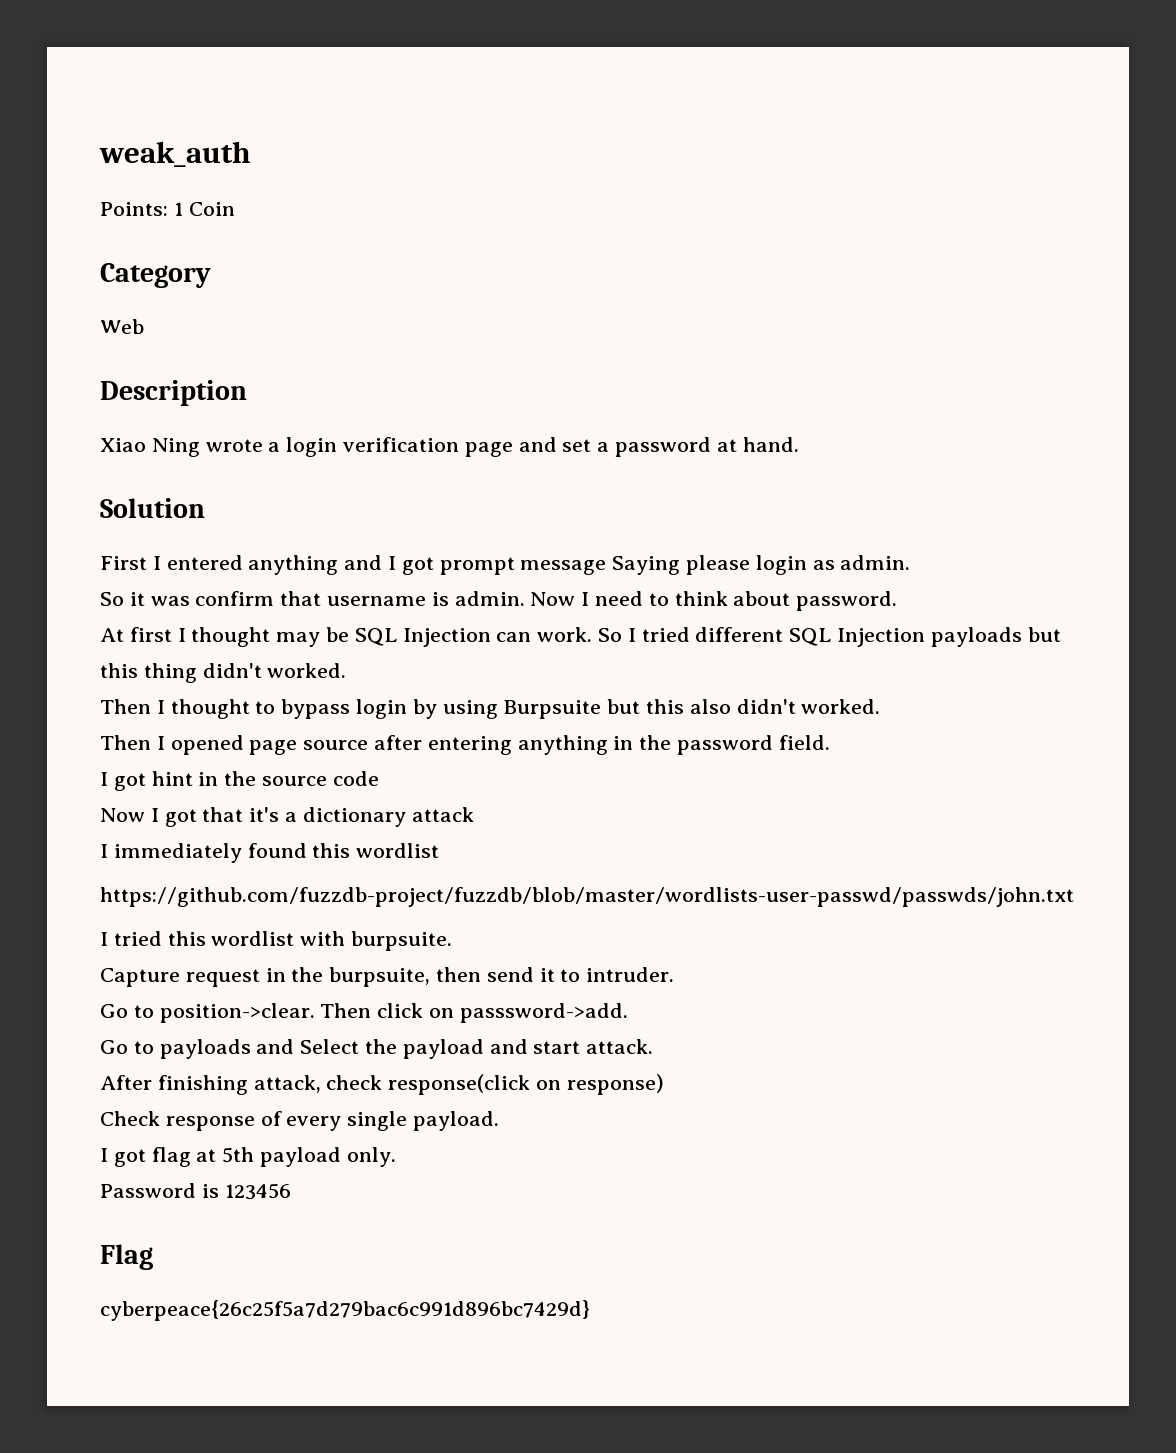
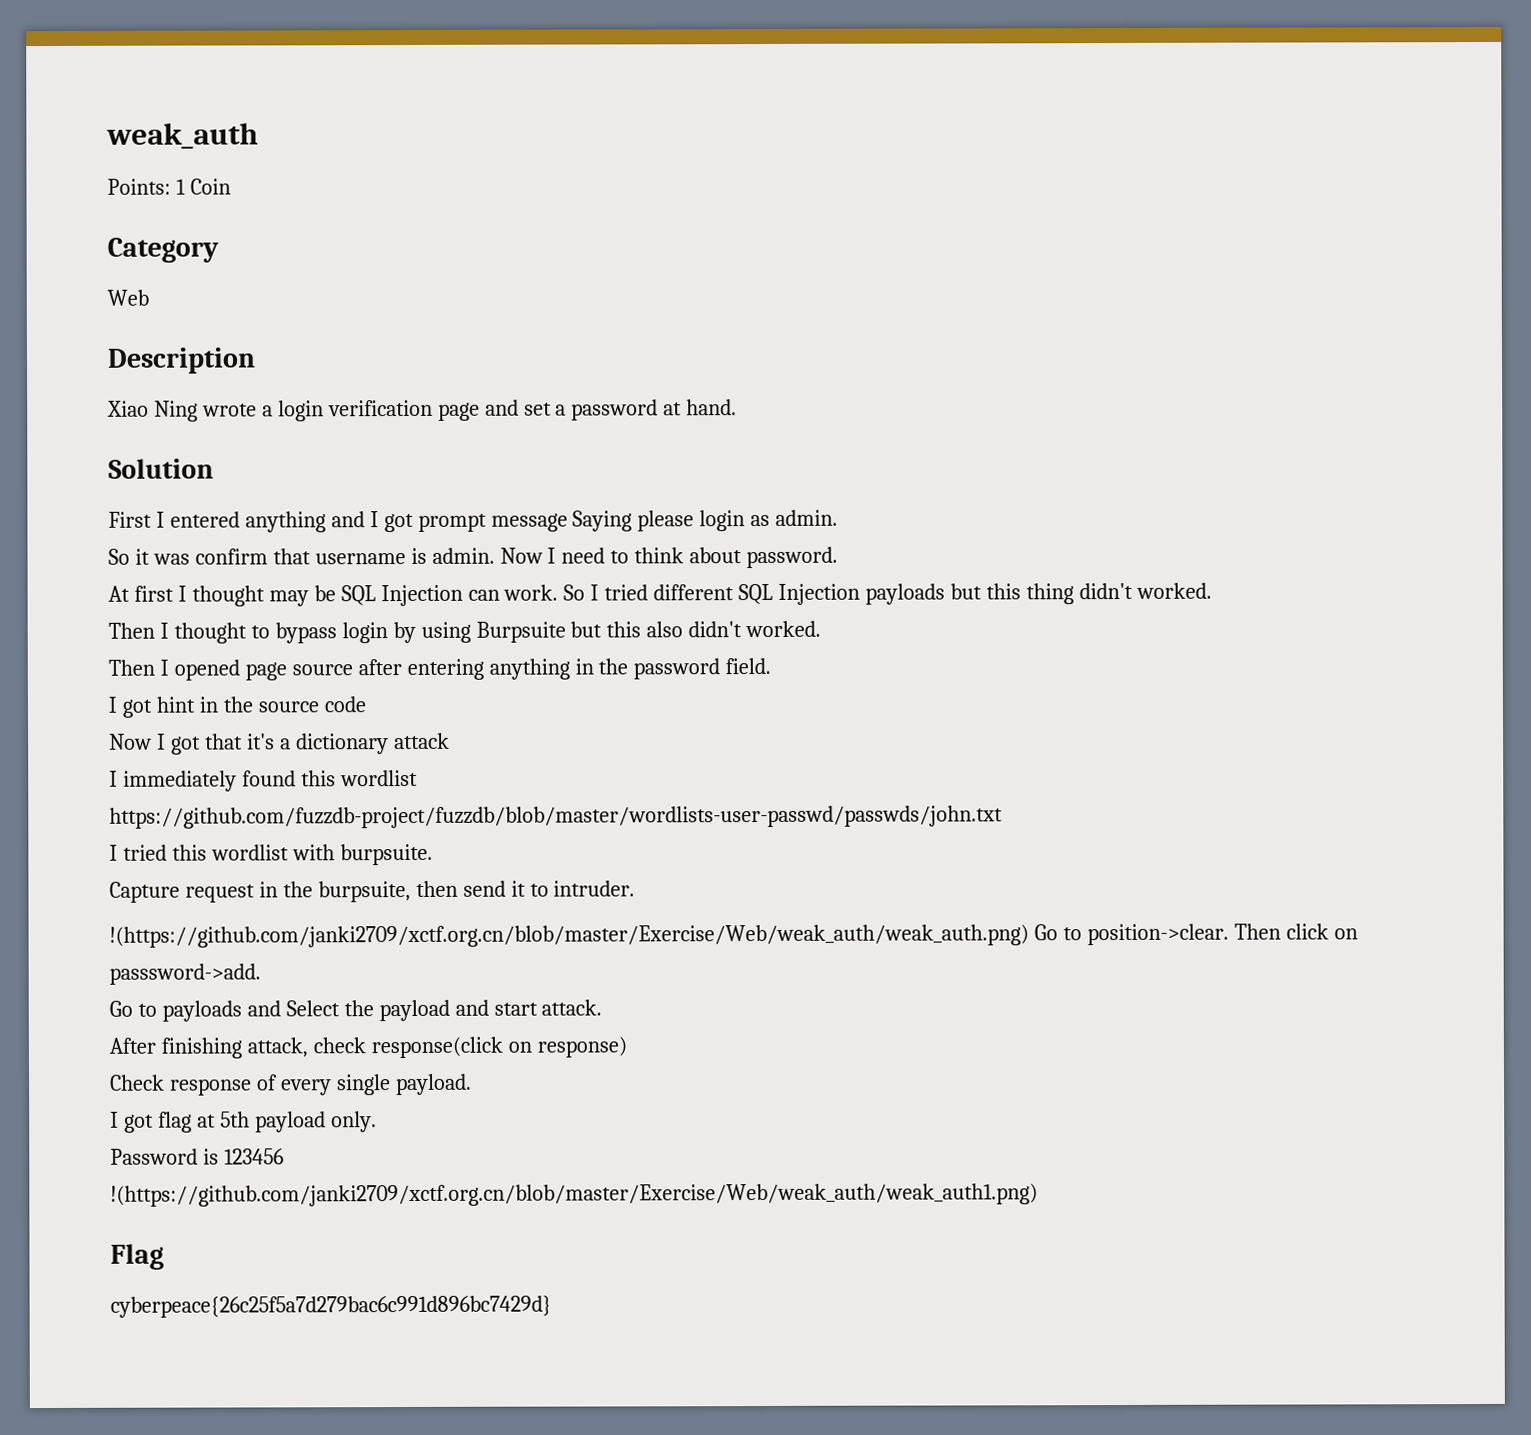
- Go to position->clear.
+ !(https://github.com/janki2709/xctf.org.cn/blob/master/Exercise/Web/weak_auth/weak_auth.png) Go to position->clear.
+ !(https://github.com/janki2709/xctf.org.cn/blob/master/Exercise/Web/weak_auth/weak_auth1.png)

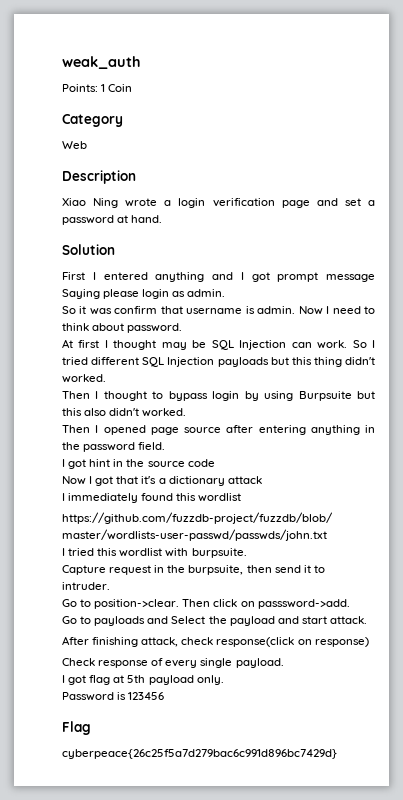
- !(https://github.com/janki2709/xctf.org.cn/blob/master/Exercise/Web/weak_auth/weak_auth.png) Go to position->clear.
+ Go to position->clear.
- !(https://github.com/janki2709/xctf.org.cn/blob/master/Exercise/Web/weak_auth/weak_auth1.png)

